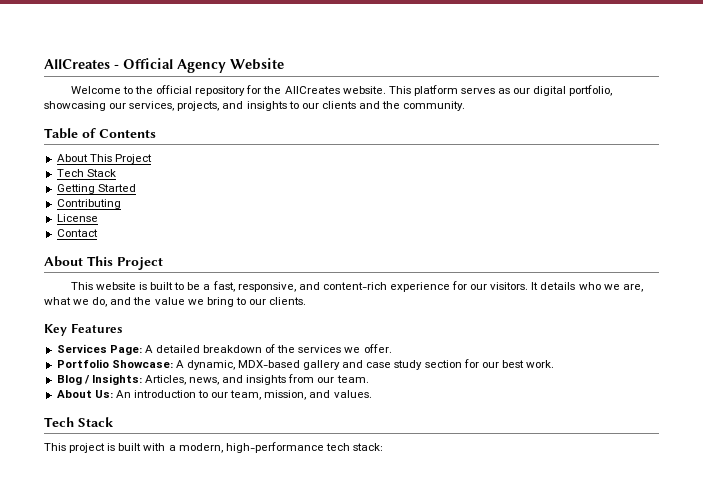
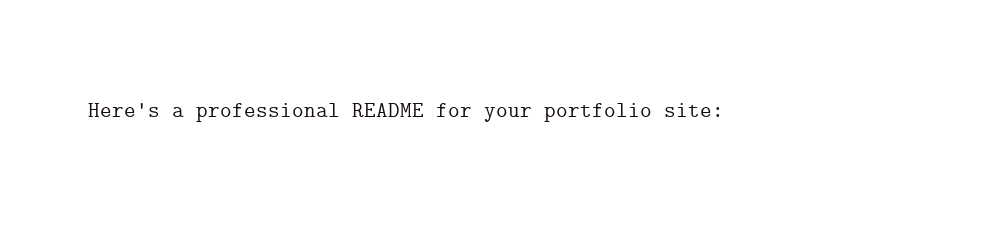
- AllCreates - Official Agency Website
- Welcome to the official repository for the AllCreates website. This platform serves as our digital portfolio, showcasing our services, projects, and insights to our clients and the community.
- Table of Contents
- About This Project
- Tech Stack
- Getting Started
- Contributing
- License
- Contact
- About This Project
- This website is built to be a fast, responsive, and content-rich experience for our visitors. It details who we are, what we do, and the value we bring to our clients.
- Key Features
- Services Page: A detailed breakdown of the services we offer.
- Portfolio Showcase: A dynamic, MDX-based gallery and case study section for our best work.
- Blog / Insights: Articles, news, and insights from our team.
- About Us: An introduction to our team, mission, and values.
- Tech Stack
- This project is built with a modern, high-performance tech stack:
+ Here's a professional README for your portfolio site:

